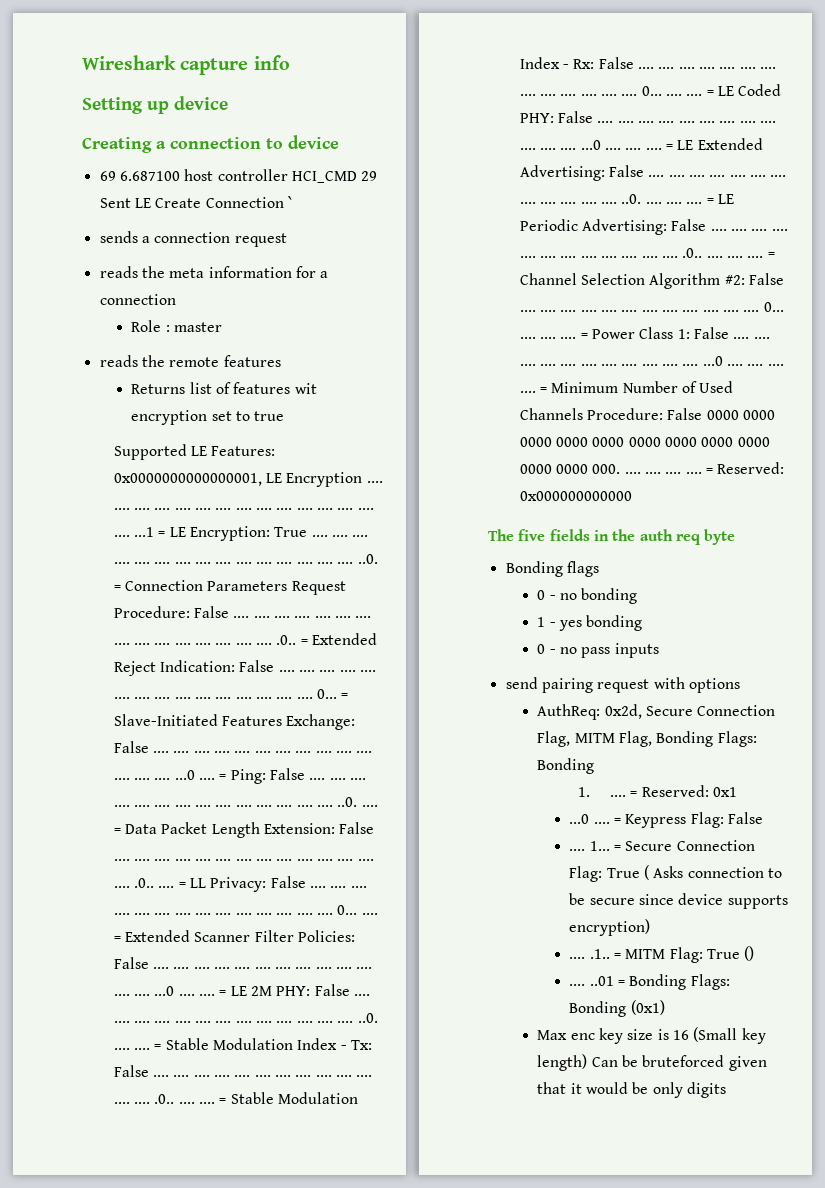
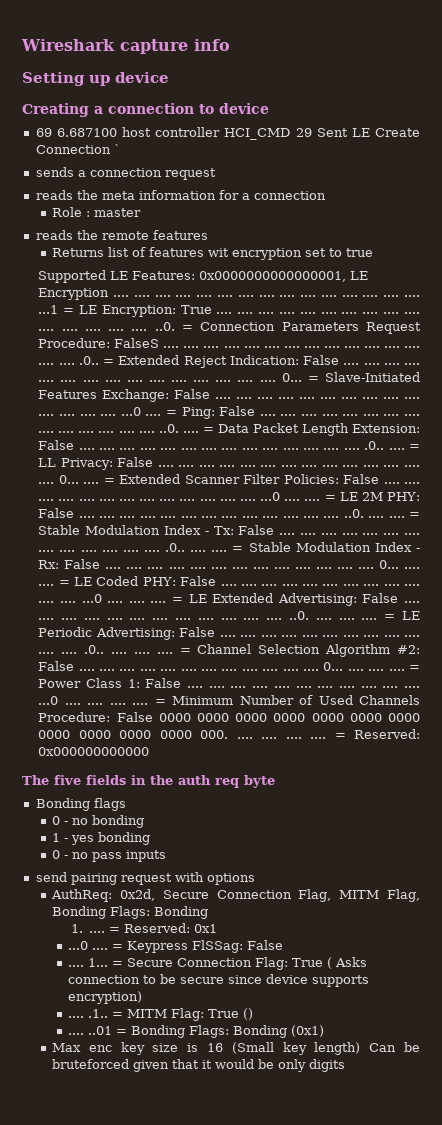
- False .... .... .... .... .... .... .... .... .... .... .... .... .... .... .... .0..
+ FalseS .... .... .... .... .... .... .... .... .... .... .... .... .... .... .... .0..
- = Keypress Flag: False
+ = Keypress FlSSag: False

